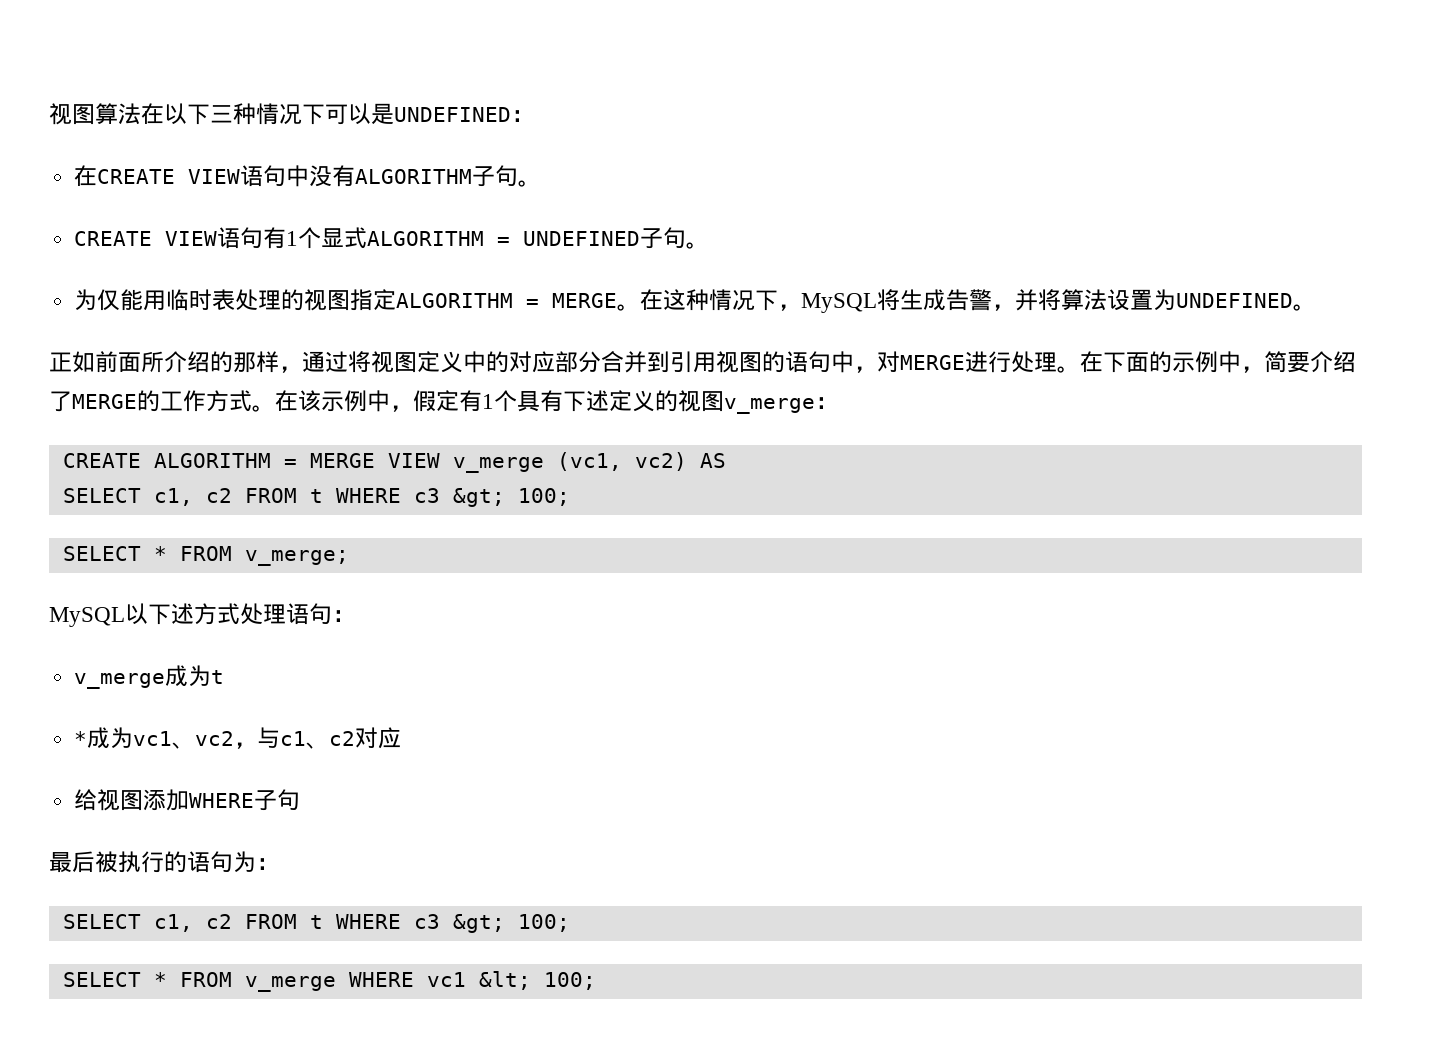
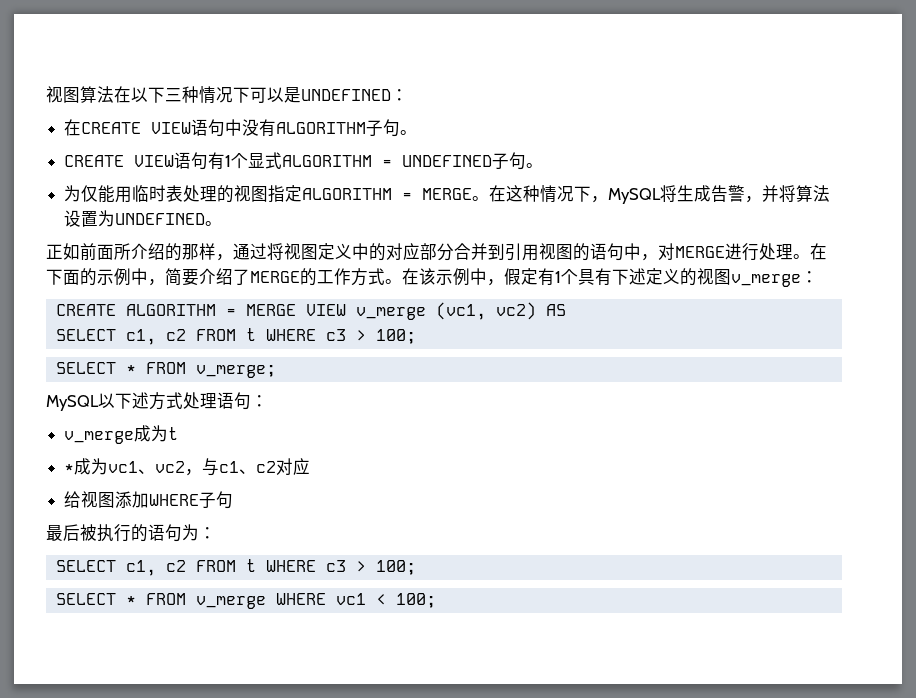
  CREATE ALGORITHM = MERGE VIEW v_merge (vc1, vc2) AS
- SELECT c1, c2 FROM t WHERE c3 &gt; 100;
+ SELECT c1, c2 FROM t WHERE c3 > 100;
  最后被执行的语句为：
- SELECT c1, c2 FROM t WHERE c3 &gt; 100;
+ SELECT c1, c2 FROM t WHERE c3 > 100;
- SELECT * FROM v_merge WHERE vc1 &lt; 100;
+ SELECT * FROM v_merge WHERE vc1 < 100;

